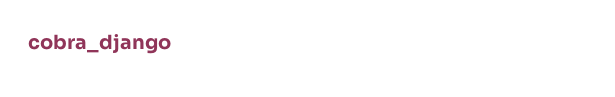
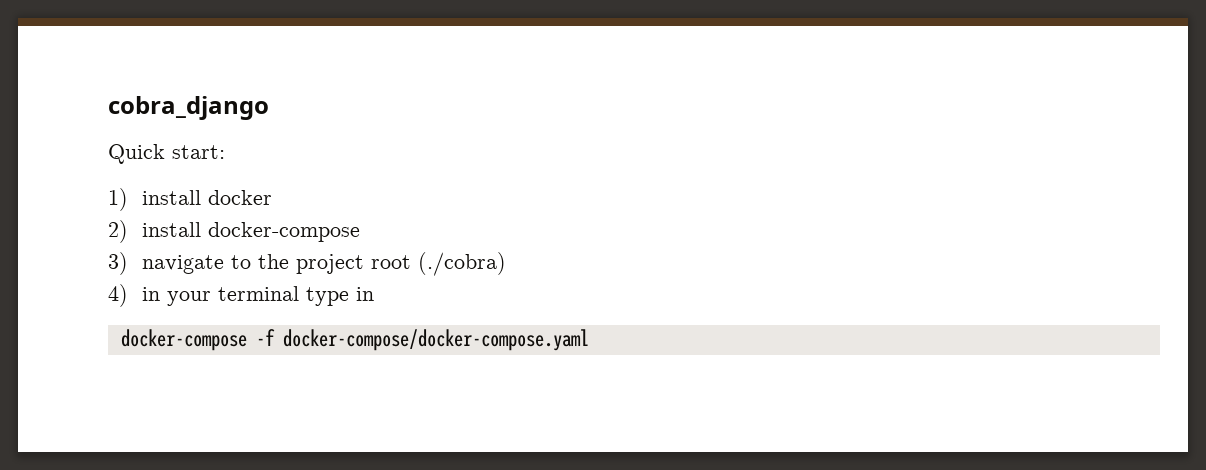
+ Quick start:
+ 1) install docker
+ 2) install docker-compose
+ 3) navigate to the project root (./cobra)
+ 4) in your terminal type in
+ docker-compose -f docker-compose/docker-compose.yaml

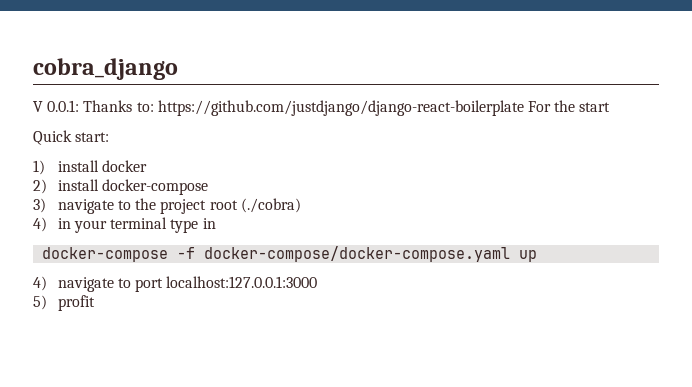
+ V 0.0.1: Thanks to: https://github.com/justdjango/django-react-boilerplate For the start
- docker-compose -f docker-compose/docker-compose.yaml
+ docker-compose -f docker-compose/docker-compose.yaml up
+ 4) navigate to port localhost:127.0.0.1:3000
+ 5) profit

